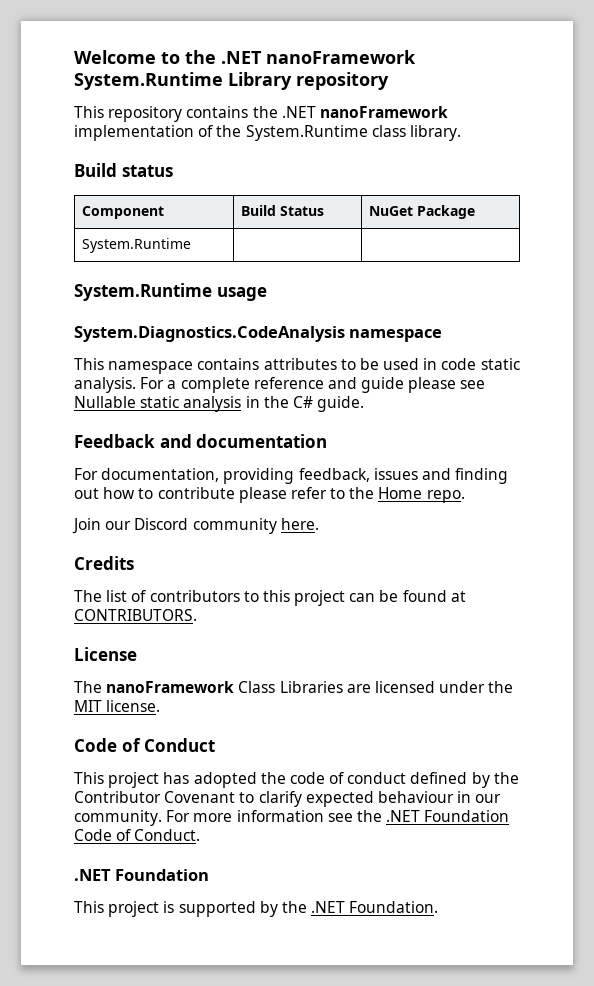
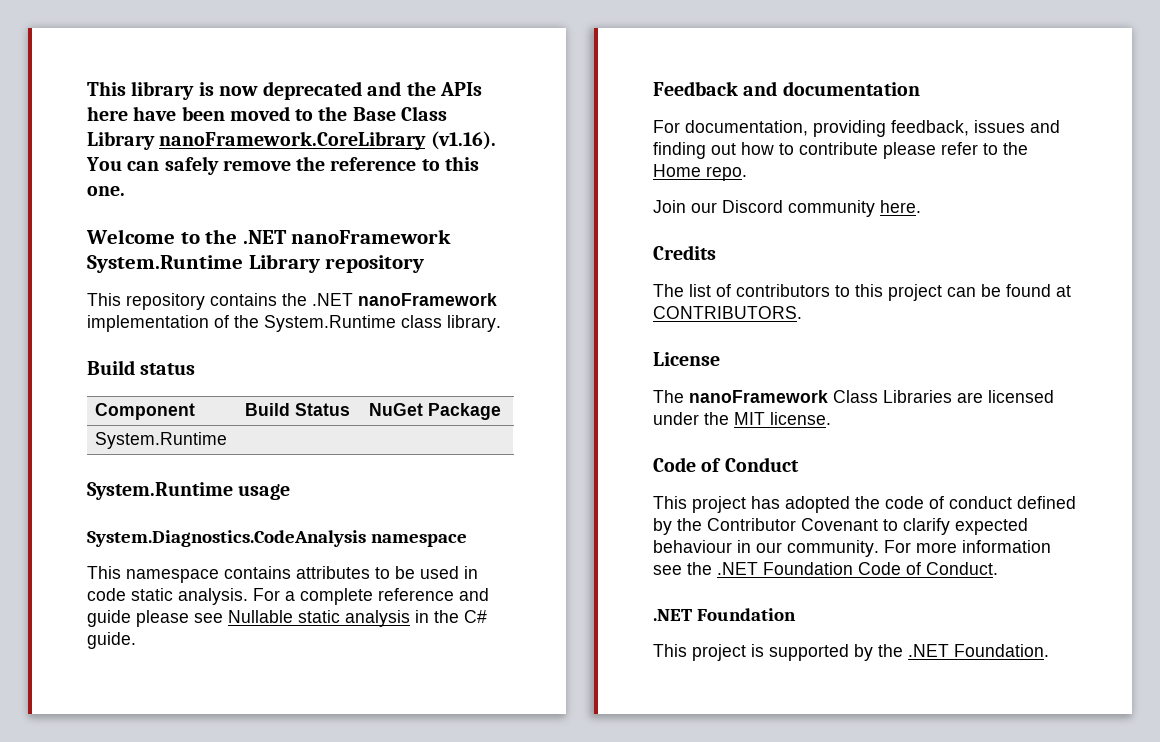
+ This library is now deprecated and the APIs here have been moved to the Base Class Library nanoFramework.CoreLibrary (v1.16). You can safely remove the reference to this one.

